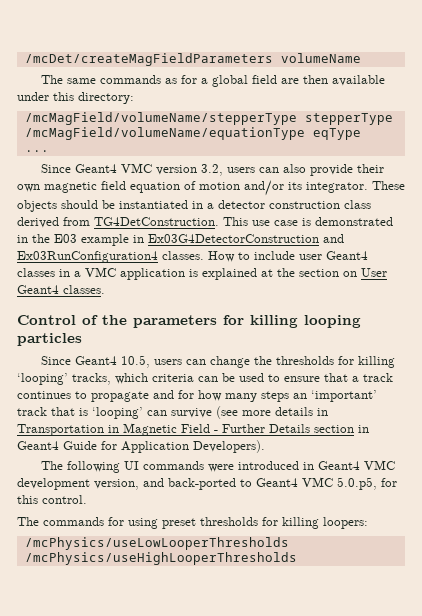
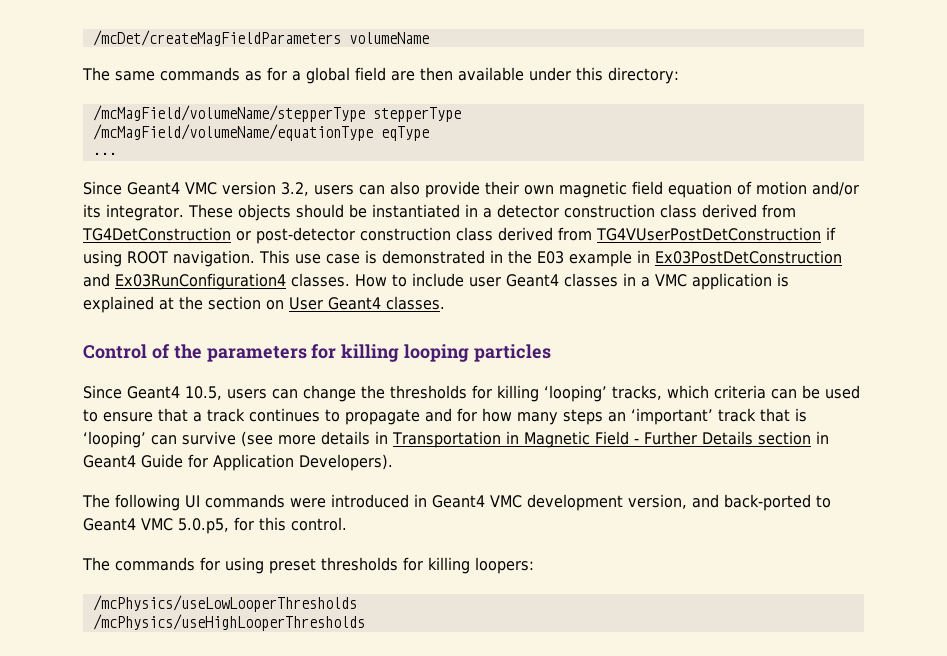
- These objects should be instantiated in a detector construction class derived from TG4DetConstruction.
+ These objects should be instantiated in a detector construction class derived from TG4DetConstruction or post-detector construction class derived from TG4VUserPostDetConstruction if using ROOT navigation.
- This use case is demonstrated in the E03 example in Ex03G4DetectorConstruction and Ex03RunConfiguration4 classes.
+ This use case is demonstrated in the E03 example in Ex03PostDetConstruction and Ex03RunConfiguration4 classes.

